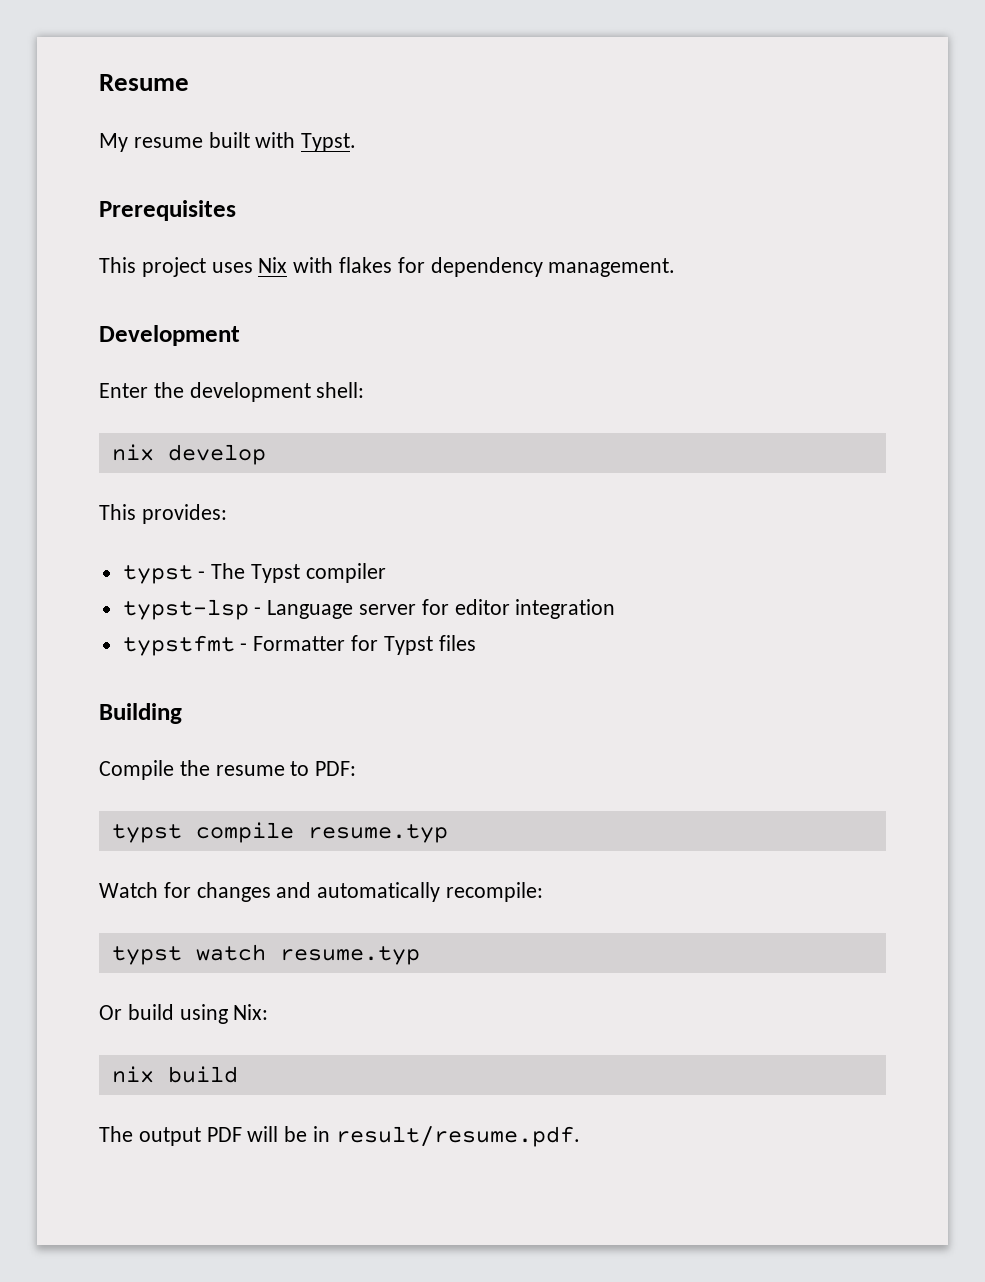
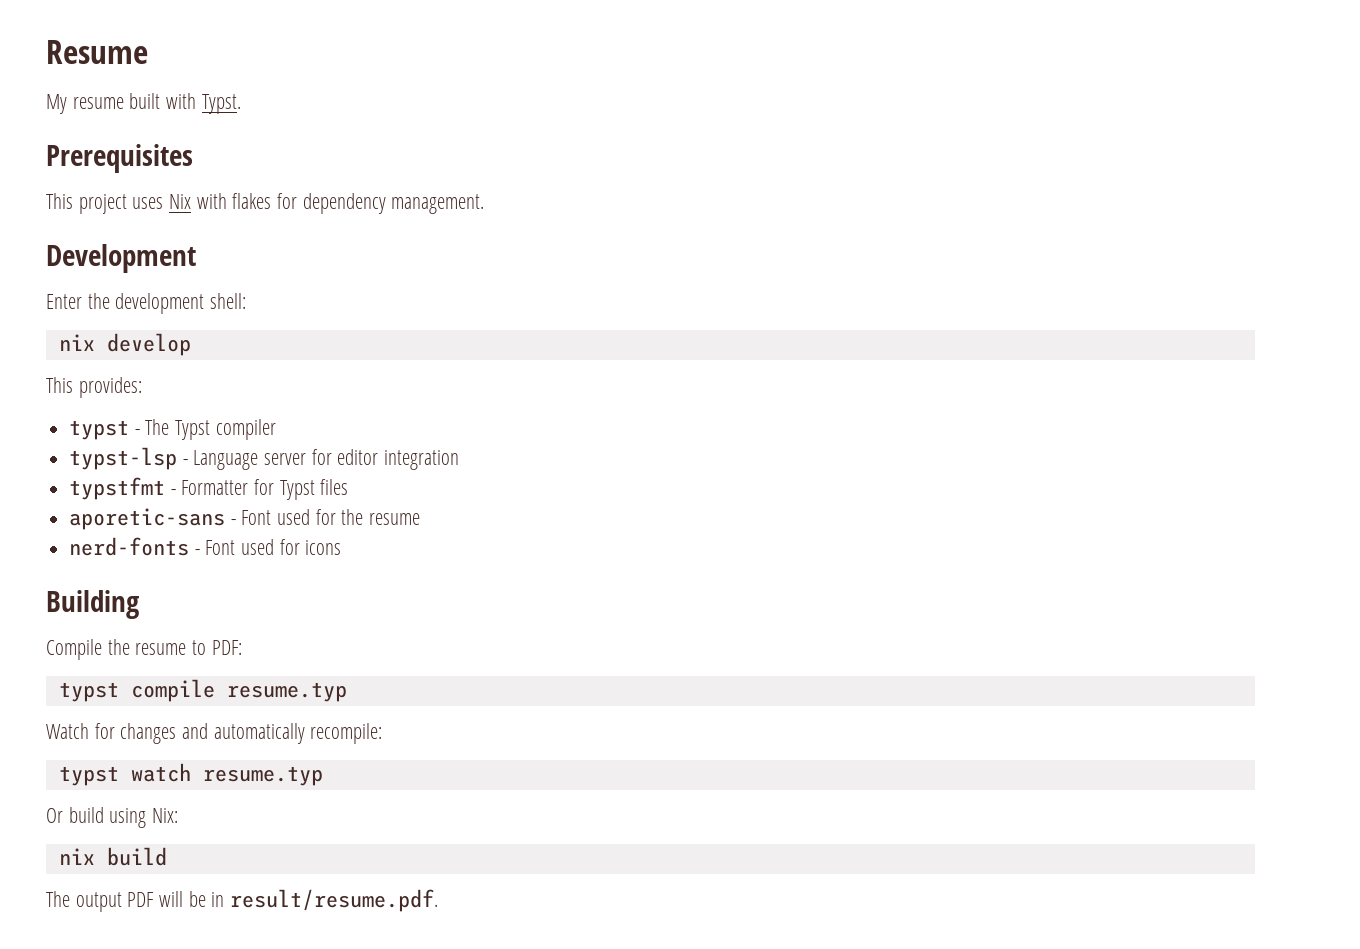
+ aporetic-sans - Font used for the resume
+ nerd-fonts - Font used for icons

